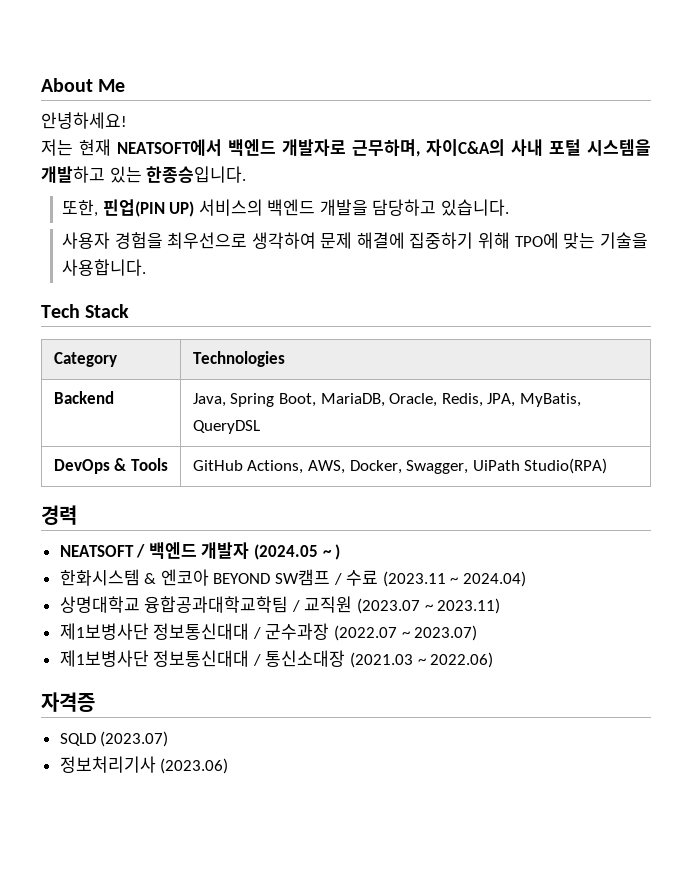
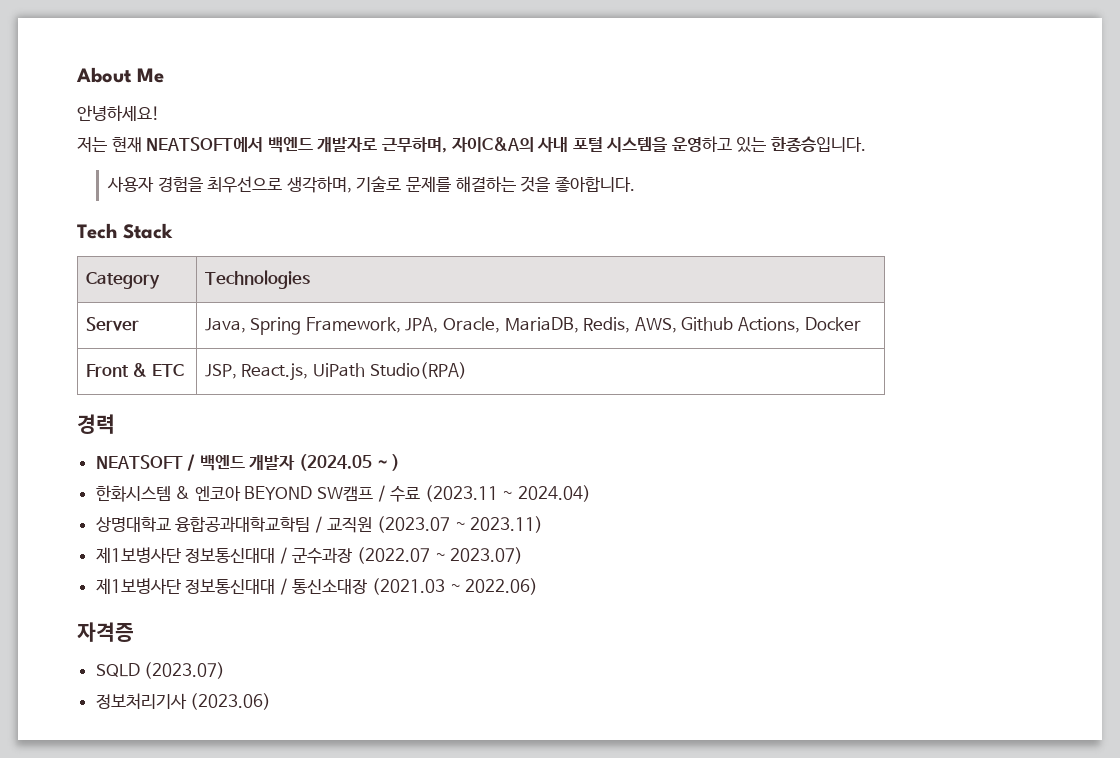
- 저는 현재 NEATSOFT에서 백엔드 개발자로 근무하며, 자이C&A의 사내 포털 시스템을 개발하고 있는 한종승입니다.
+ 저는 현재 NEATSOFT에서 백엔드 개발자로 근무하며, 자이C&A의 사내 포털 시스템을 운영하고 있는 한종승입니다.
- 또한, 핀업(PIN UP) 서비스의 백엔드 개발을 담당하고 있습니다.
- 사용자 경험을 최우선으로 생각하여 문제 해결에 집중하기 위해 TPO에 맞는 기술을 사용합니다.
+ 사용자 경험을 최우선으로 생각하며, 기술로 문제를 해결하는 것을 좋아합니다.
- Backend | Java, Spring Boot, MariaDB, Oracle, Redis, JPA, MyBatis, QueryDSL
- DevOps & Tools | GitHub Actions, AWS, Docker, Swagger, UiPath Studio(RPA)
+ Server | Java, Spring Framework, JPA, Oracle, MariaDB, Redis, AWS, Github Actions, Docker
+ Front & ETC | JSP, React.js, UiPath Studio(RPA)

